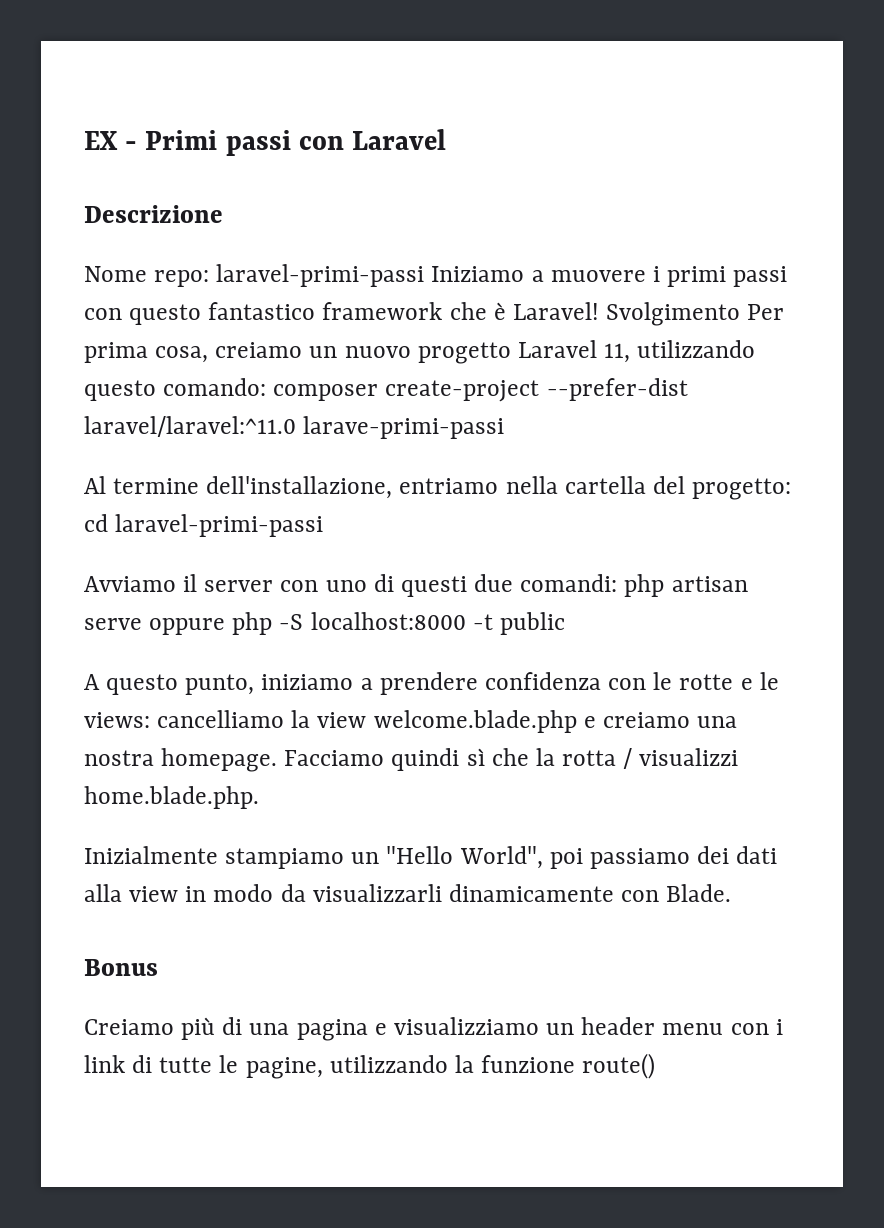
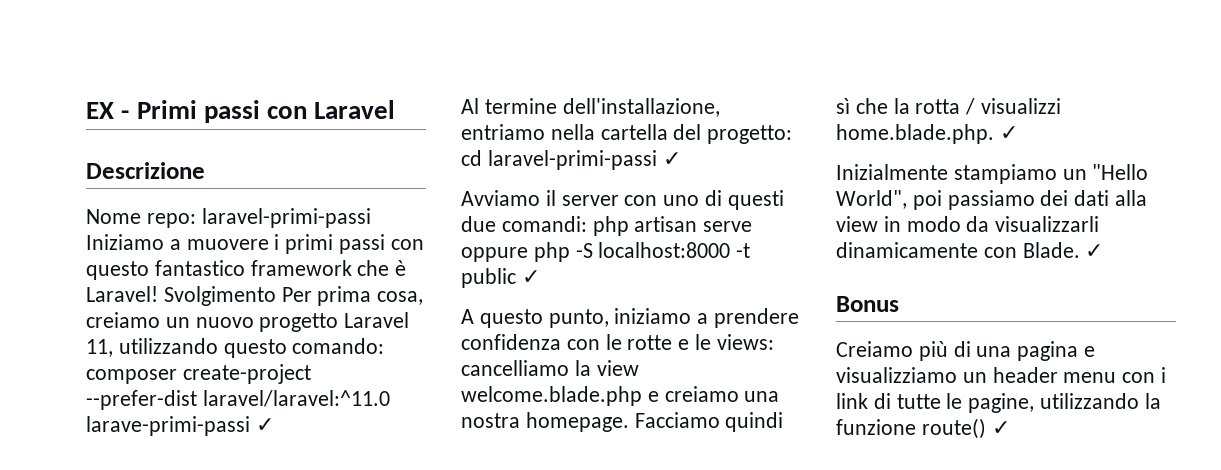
- Svolgimento Per prima cosa, creiamo un nuovo progetto Laravel 11, utilizzando questo comando: composer create-project --prefer-dist laravel/laravel:^11.0 larave-primi-passi
+ Svolgimento Per prima cosa, creiamo un nuovo progetto Laravel 11, utilizzando questo comando: composer create-project --prefer-dist laravel/laravel:^11.0 larave-primi-passi ✓
- Al termine dell'installazione, entriamo nella cartella del progetto: cd laravel-primi-passi
+ Al termine dell'installazione, entriamo nella cartella del progetto: cd laravel-primi-passi ✓
- Avviamo il server con uno di questi due comandi: php artisan serve oppure php -S localhost:8000 -t public
+ Avviamo il server con uno di questi due comandi: php artisan serve oppure php -S localhost:8000 -t public ✓
- Facciamo quindi sì che la rotta / visualizzi home.blade.php.
+ Facciamo quindi sì che la rotta / visualizzi home.blade.php. ✓
- Inizialmente stampiamo un "Hello World", poi passiamo dei dati alla view in modo da visualizzarli dinamicamente con Blade.
+ Inizialmente stampiamo un "Hello World", poi passiamo dei dati alla view in modo da visualizzarli dinamicamente con Blade. ✓
- Creiamo più di una pagina e visualizziamo un header menu con i link di tutte le pagine, utilizzando la funzione route()
+ Creiamo più di una pagina e visualizziamo un header menu con i link di tutte le pagine, utilizzando la funzione route() ✓

